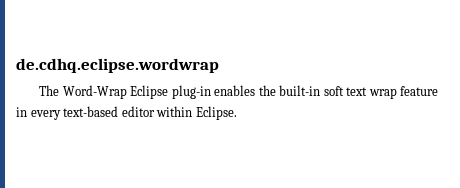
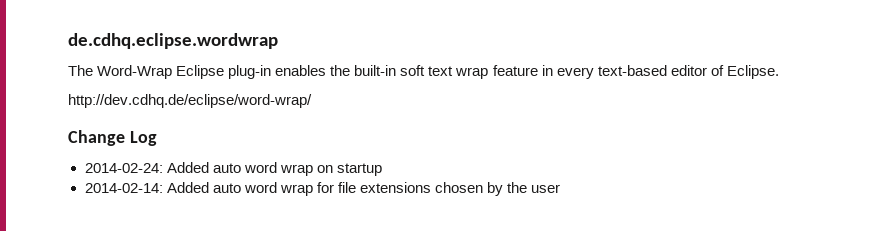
- The Word-Wrap Eclipse plug-in enables the built-in soft text wrap feature in every text-based editor within Eclipse.
+ The Word-Wrap Eclipse plug-in enables the built-in soft text wrap feature in every text-based editor of Eclipse.
+ http://dev.cdhq.de/eclipse/word-wrap/
+ Change Log
+ 2014-02-24: Added auto word wrap on startup
+ 2014-02-14: Added auto word wrap for file extensions chosen by the user

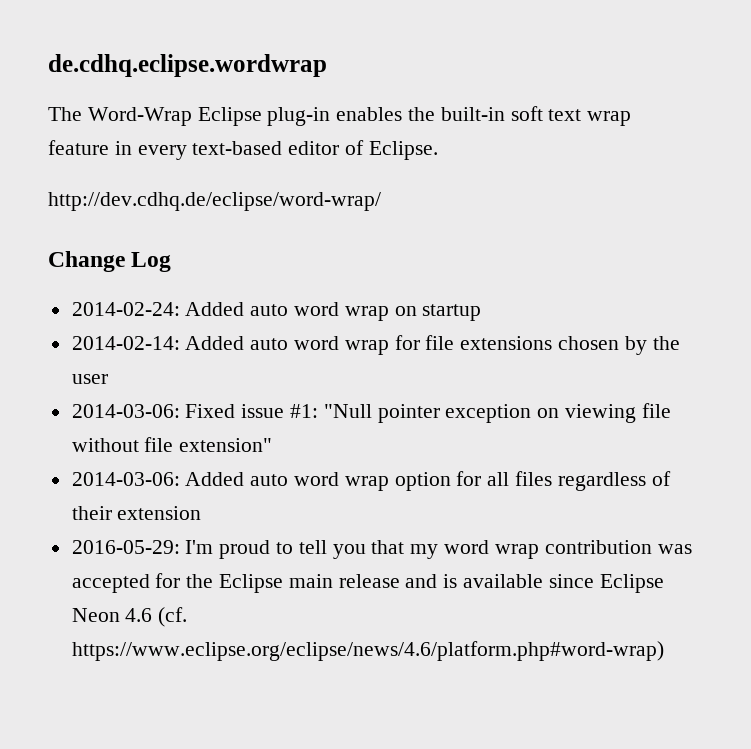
+ 2014-03-06: Fixed issue #1: "Null pointer exception on viewing file without file extension"
+ 2014-03-06: Added auto word wrap option for all files regardless of their extension
+ 2016-05-29: I'm proud to tell you that my word wrap contribution was accepted for the Eclipse main release and is available since Eclipse Neon 4.6 (cf. https://www.eclipse.org/eclipse/news/4.6/platform.php#word-wrap)

